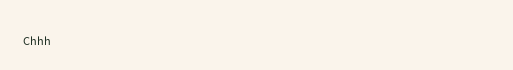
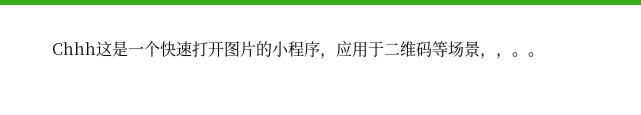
- Chhh
+ Chhh这是一个快速打开图片的小程序，应用于二维码等场景，，。。

